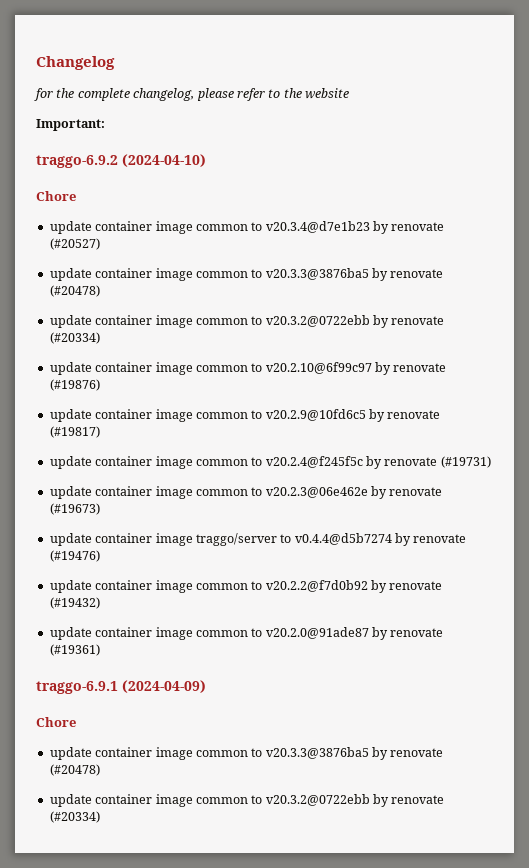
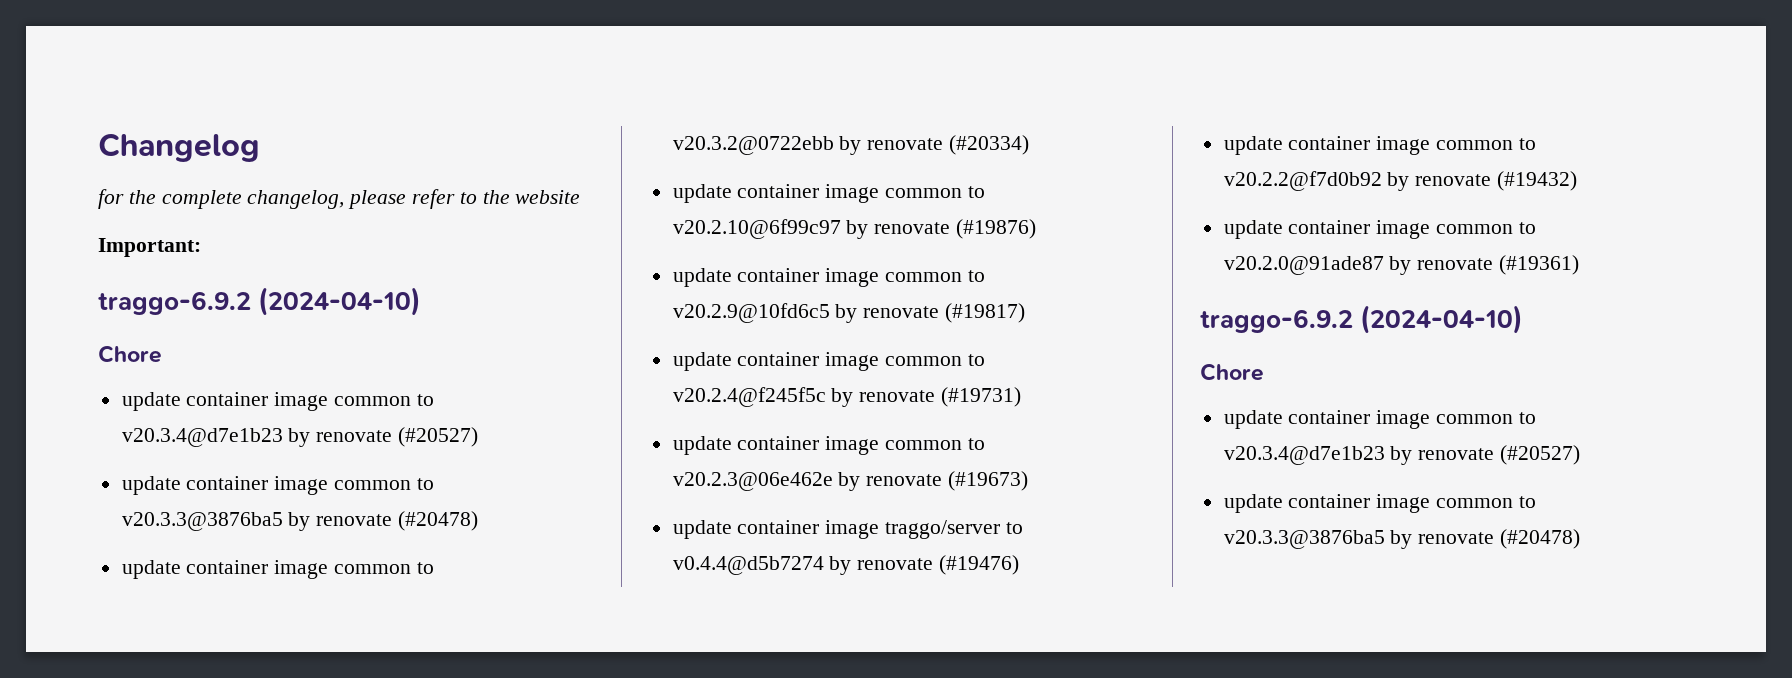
  update container image common to v20.2.0@91ade87 by renovate (#19361)
- traggo-6.9.1 (2024-04-09)
+ traggo-6.9.2 (2024-04-10)
  Chore
+ update container image common to v20.3.4@d7e1b23 by renovate (#20527)
  update container image common to v20.3.3@3876ba5 by renovate (#20478)
- update container image common to v20.3.2@0722ebb by renovate (#20334)

